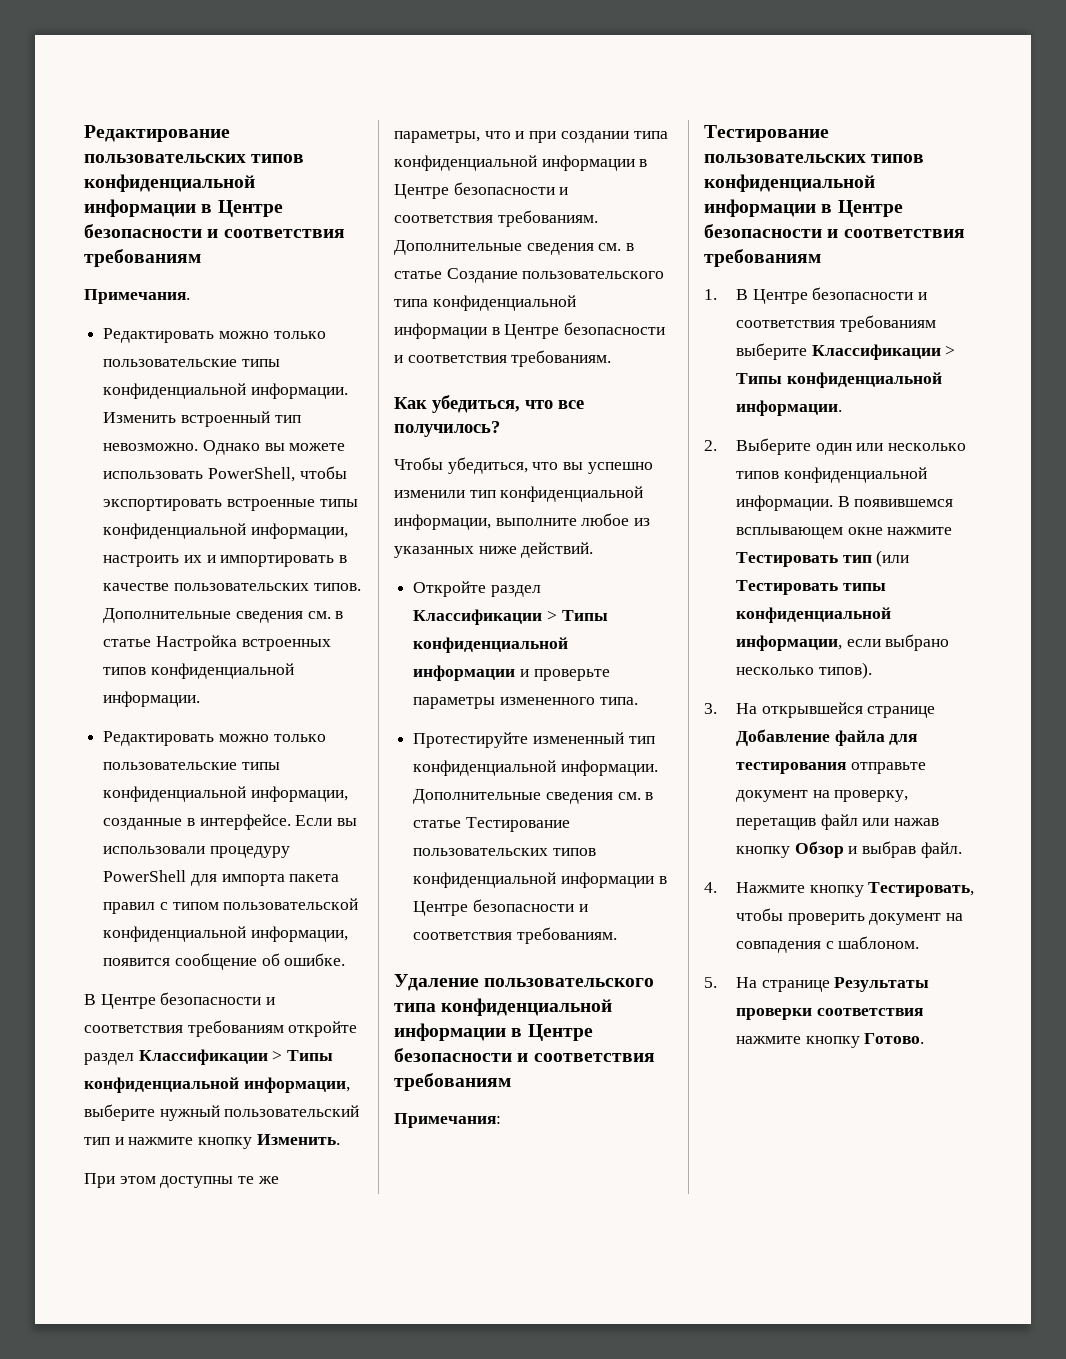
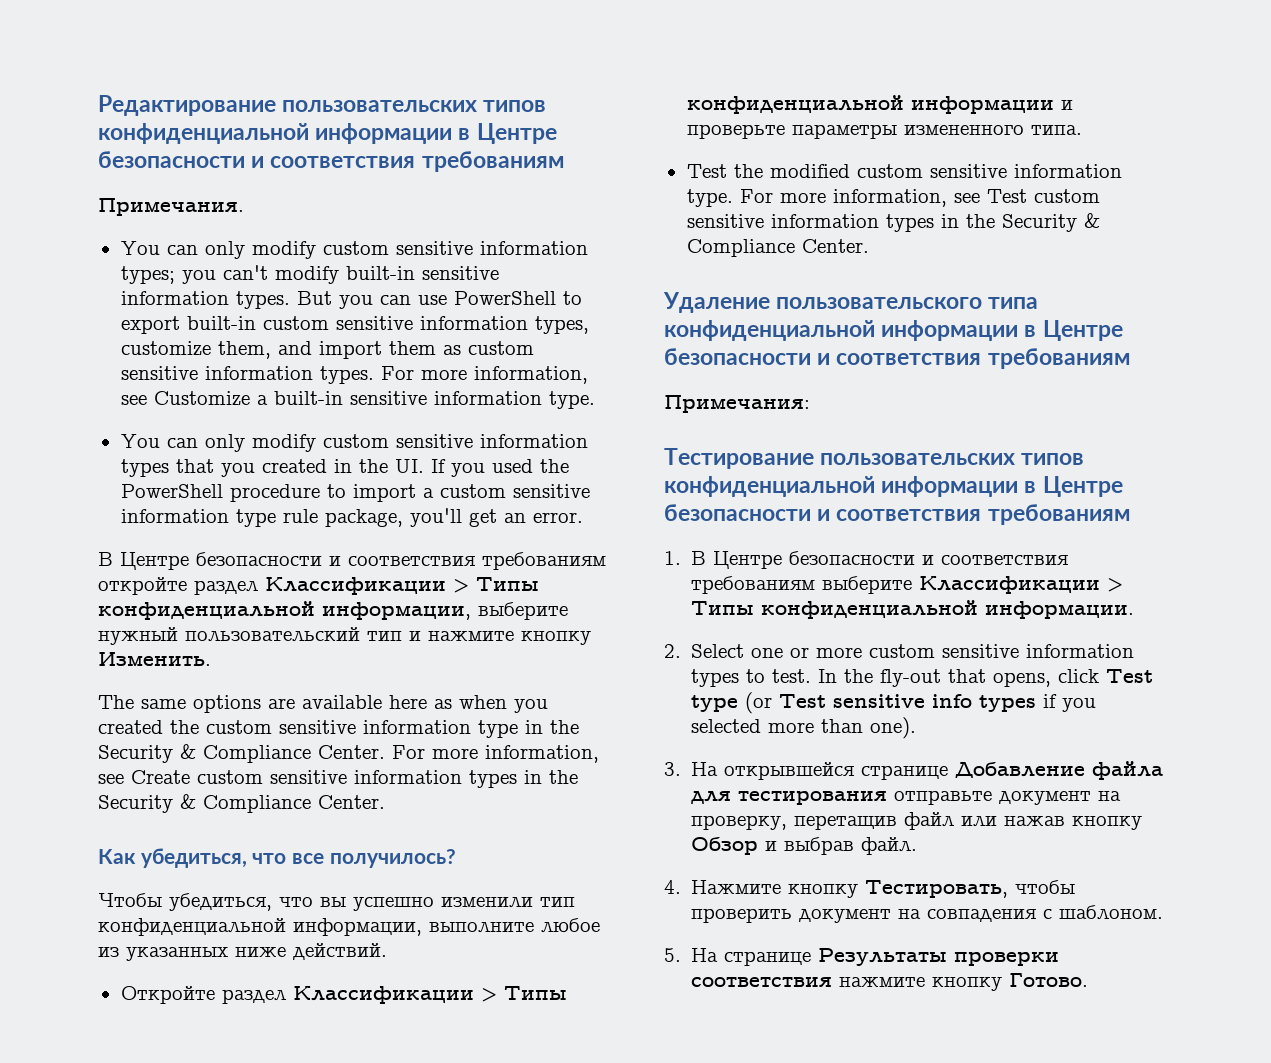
- Редактировать можно только пользовательские типы конфиденциальной информации. Изменить встроенный тип невозможно. Однако вы можете использовать PowerShell, чтобы экспортировать встроенные типы конфиденциальной информации, настроить их и импортировать в качестве пользовательских типов. Дополнительные сведения см. в статье Настройка встроенных типов конфиденциальной информации.
- Редактировать можно только пользовательские типы конфиденциальной информации, созданные в интерфейсе. Если вы использовали процедуру PowerShell для импорта пакета правил с типом пользовательской конфиденциальной информации, появится сообщение об ошибке.
+ You can only modify custom sensitive information types; you can't modify built-in sensitive information types. But you can use PowerShell to export built-in custom sensitive information types, customize them, and import them as custom sensitive information types. For more information, see Customize a built-in sensitive information type.
+ You can only modify custom sensitive information types that you created in the UI. If you used the PowerShell procedure to import a custom sensitive information type rule package, you'll get an error.
- При этом доступны те же параметры, что и при создании типа конфиденциальной информации в Центре безопасности и соответствия требованиям. Дополнительные сведения см. в статье Создание пользовательского типа конфиденциальной информации в Центре безопасности и соответствия требованиям.
+ The same options are available here as when you created the custom sensitive information type in the Security & Compliance Center. For more information, see Create custom sensitive information types in the Security & Compliance Center.
- Протестируйте измененный тип конфиденциальной информации. Дополнительные сведения см. в статье Тестирование пользовательских типов конфиденциальной информации в Центре безопасности и соответствия требованиям.
+ Test the modified custom sensitive information type. For more information, see Test custom sensitive information types in the Security & Compliance Center.
- 2. Выберите один или несколько типов конфиденциальной информации. В появившемся всплывающем окне нажмите Тестировать тип (или Тестировать типы конфиденциальной информации, если выбрано несколько типов).
+ 2. Select one or more custom sensitive information types to test. In the fly-out that opens, click Test type (or Test sensitive info types if you selected more than one).

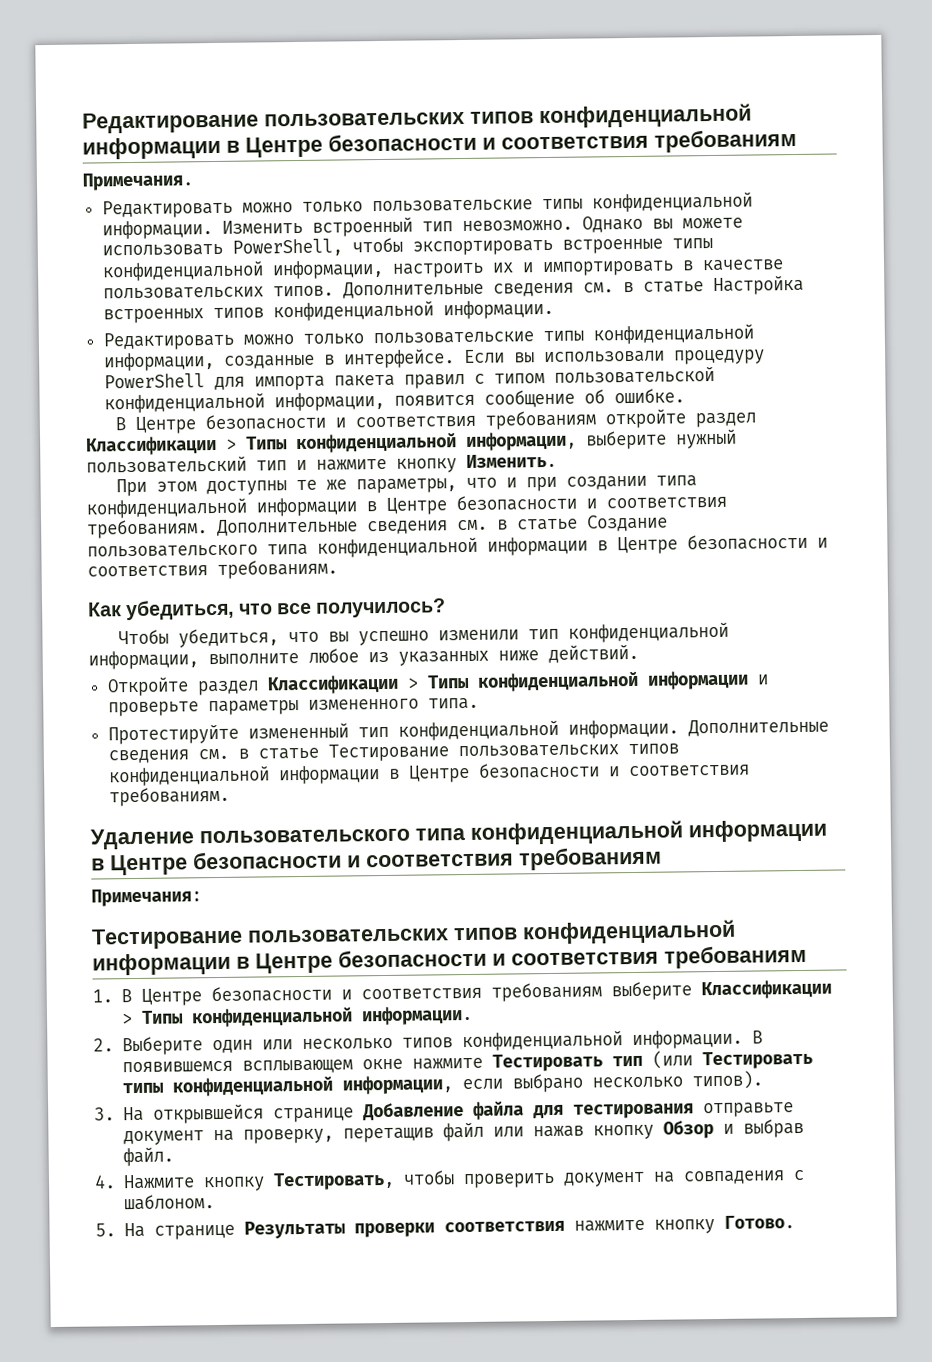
- You can only modify custom sensitive information types; you can't modify built-in sensitive information types. But you can use PowerShell to export built-in custom sensitive information types, customize them, and import them as custom sensitive information types. For more information, see Customize a built-in sensitive information type.
- You can only modify custom sensitive information types that you created in the UI. If you used the PowerShell procedure to import a custom sensitive information type rule package, you'll get an error.
+ Редактировать можно только пользовательские типы конфиденциальной информации. Изменить встроенный тип невозможно. Однако вы можете использовать PowerShell, чтобы экспортировать встроенные типы конфиденциальной информации, настроить их и импортировать в качестве пользовательских типов. Дополнительные сведения см. в статье Настройка встроенных типов конфиденциальной информации.
+ Редактировать можно только пользовательские типы конфиденциальной информации, созданные в интерфейсе. Если вы использовали процедуру PowerShell для импорта пакета правил с типом пользовательской конфиденциальной информации, появится сообщение об ошибке.
- The same options are available here as when you created the custom sensitive information type in the Security & Compliance Center. For more information, see Create custom sensitive information types in the Security & Compliance Center.
+ При этом доступны те же параметры, что и при создании типа конфиденциальной информации в Центре безопасности и соответствия требованиям. Дополнительные сведения см. в статье Создание пользовательского типа конфиденциальной информации в Центре безопасности и соответствия требованиям.
- Test the modified custom sensitive information type. For more information, see Test custom sensitive information types in the Security & Compliance Center.
+ Протестируйте измененный тип конфиденциальной информации. Дополнительные сведения см. в статье Тестирование пользовательских типов конфиденциальной информации в Центре безопасности и соответствия требованиям.
- 2. Select one or more custom sensitive information types to test. In the fly-out that opens, click Test type (or Test sensitive info types if you selected more than one).
+ 2. Выберите один или несколько типов конфиденциальной информации. В появившемся всплывающем окне нажмите Тестировать тип (или Тестировать типы конфиденциальной информации, если выбрано несколько типов).

